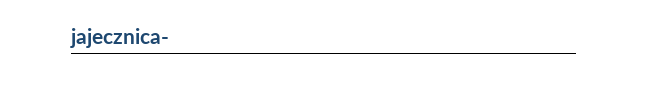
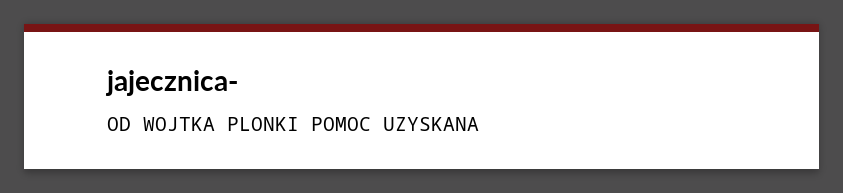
+ OD WOJTKA PLONKI POMOC UZYSKANA

